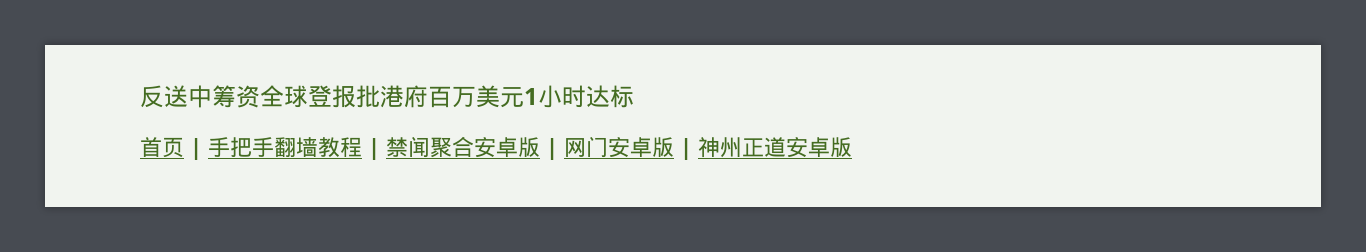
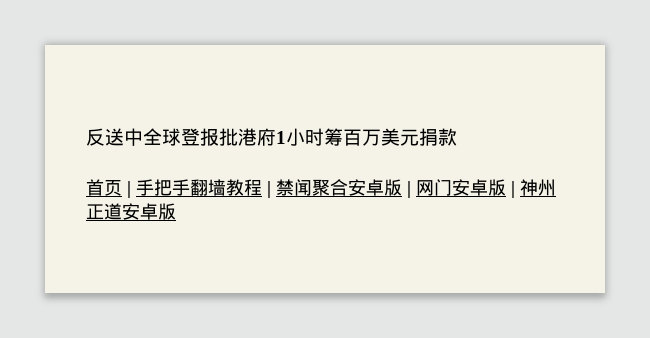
- 反送中筹资全球登报批港府百万美元1小时达标
+ 反送中全球登报批港府1小时筹百万美元捐款

